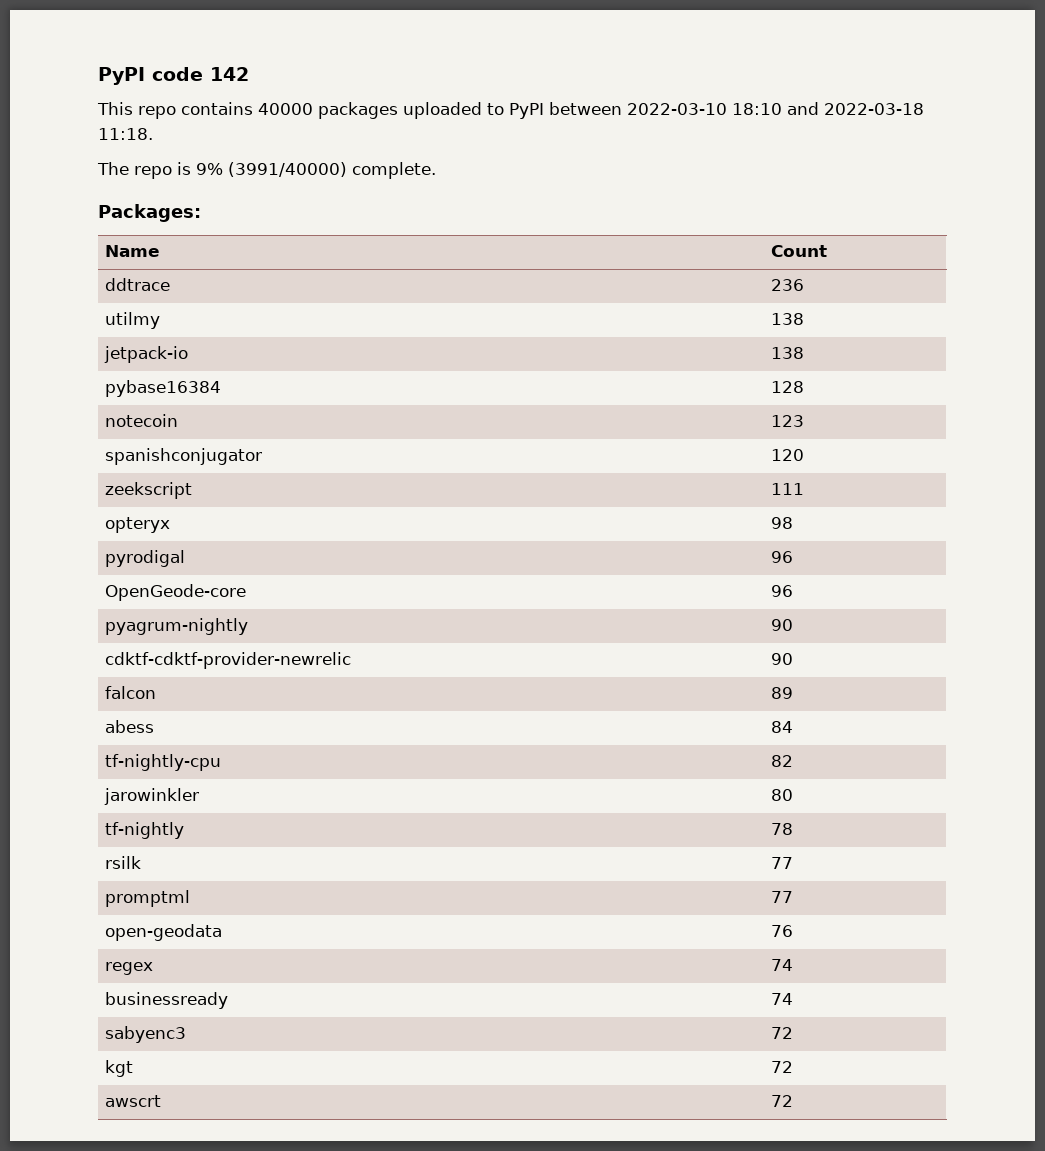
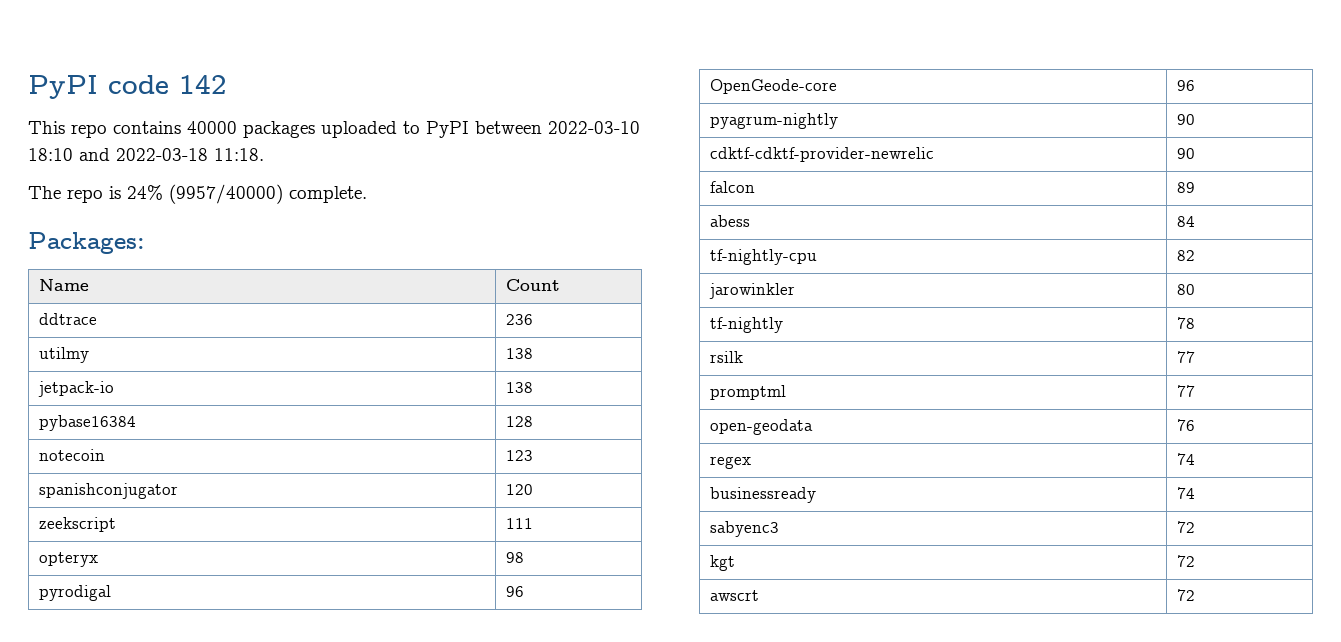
- The repo is 9% (3991/40000) complete.
+ The repo is 24% (9957/40000) complete.

